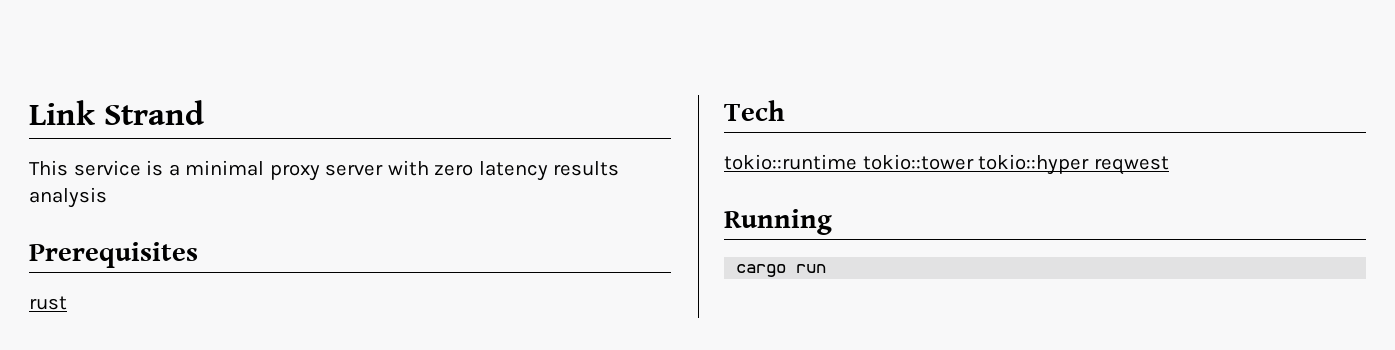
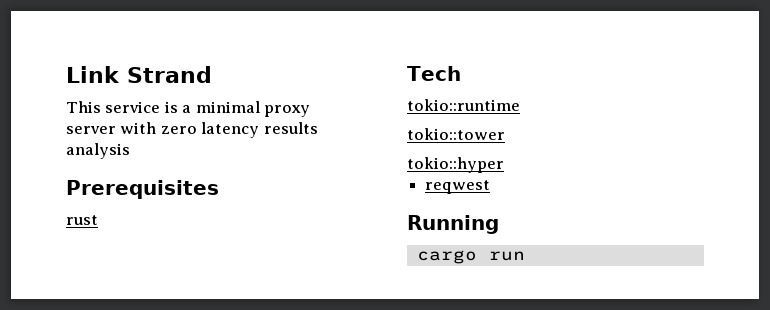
- tokio::runtime tokio::tower tokio::hyper reqwest
+ tokio::runtime
+ tokio::tower
+ tokio::hyper
+ reqwest

